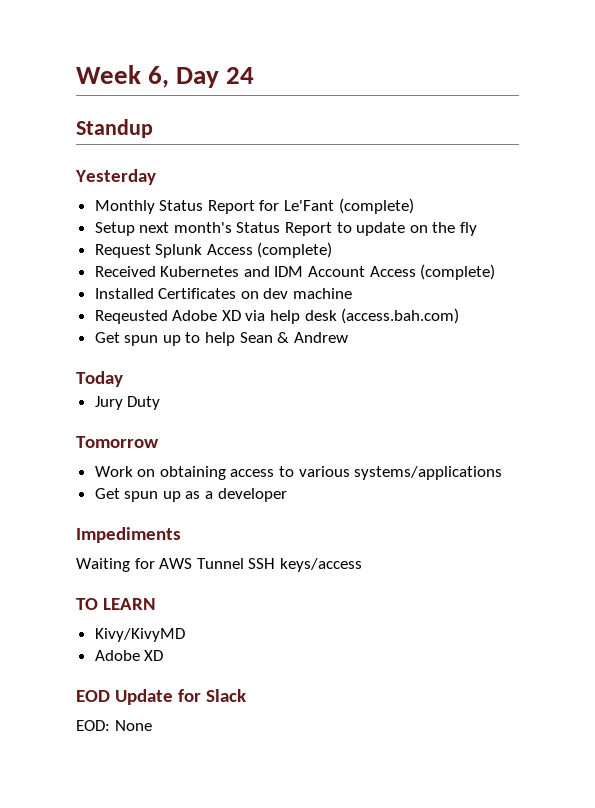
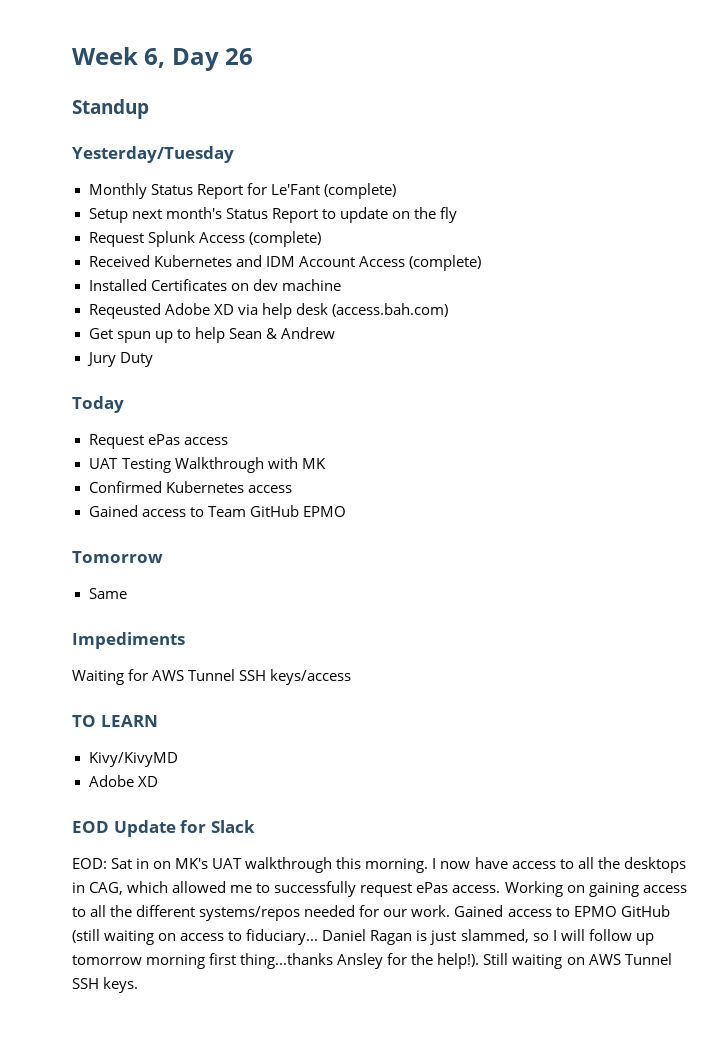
- Week 6, Day 24
+ Week 6, Day 26
- Yesterday
+ Yesterday/Tuesday
- Today
+ Today
+ Request ePas access
+ UAT Testing Walkthrough with MK
+ Confirmed Kubernetes access
+ Gained access to Team GitHub EPMO
  Tomorrow
- Work on obtaining access to various systems/applications
- Get spun up as a developer
+ Same
- EOD: None
+ EOD: Sat in on MK's UAT walkthrough this morning. I now have access to all the desktops in CAG, which allowed me to successfully request ePas access. Working on gaining access to all the different systems/repos needed for our work. Gained access to EPMO GitHub (still waiting on access to fiduciary... Daniel Ragan is just slammed, so I will follow up tomorrow morning first thing...thanks Ansley for the help!). Still waiting on AWS Tunnel SSH keys.

